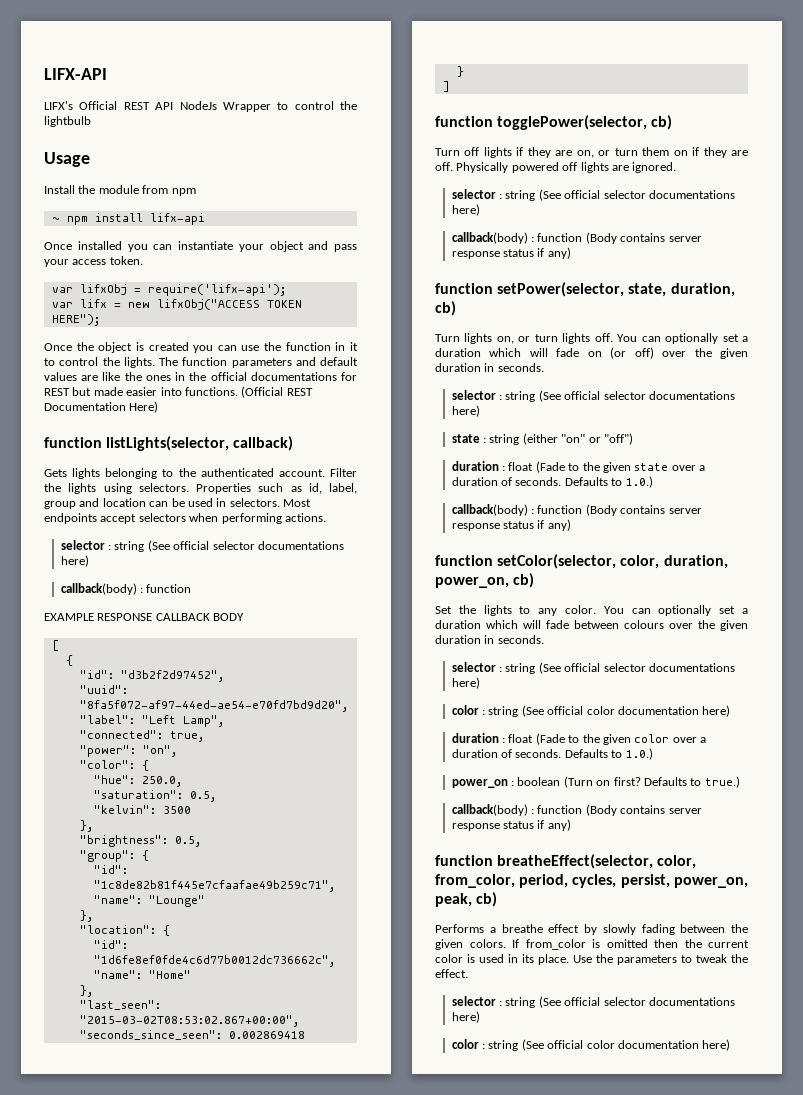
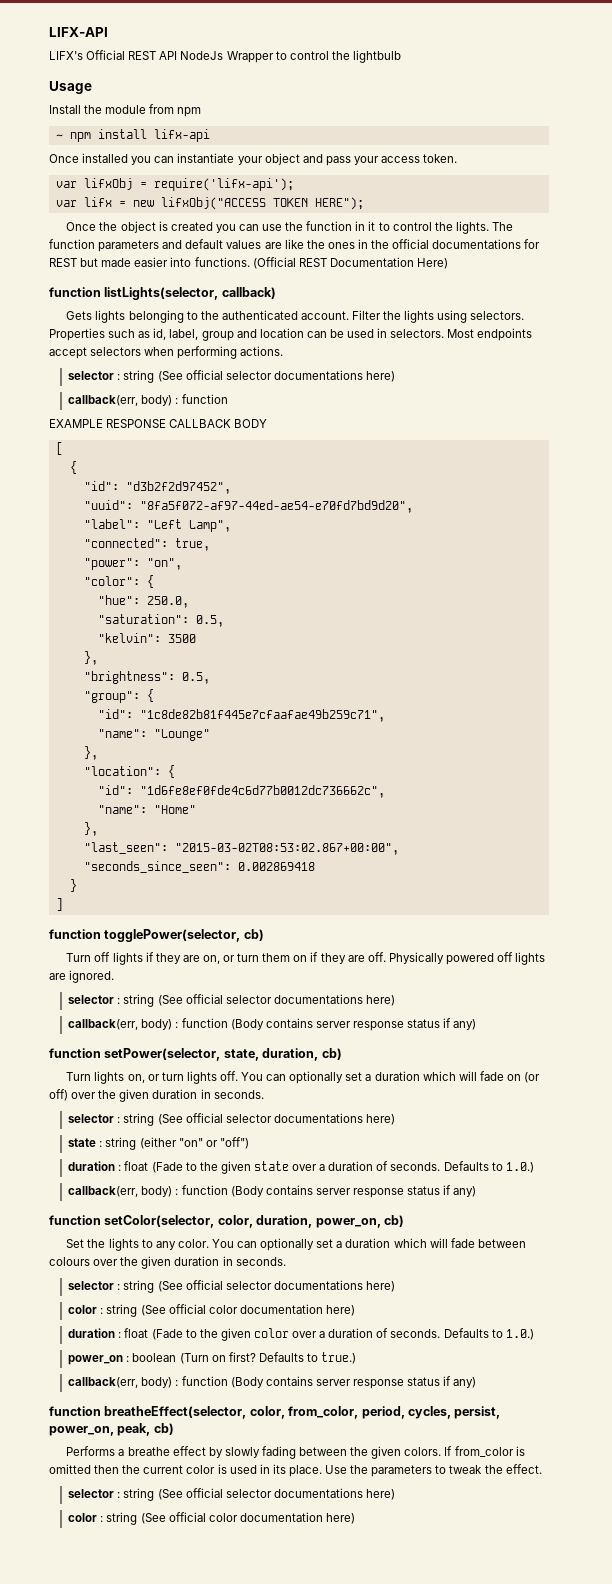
  Most endpoints accept selectors when performing actions.
  selector : string (See official selector documentations here)
- callback(body) : function
+ callback(err, body) : function
  Physically powered off lights are ignored.
  selector : string (See official selector documentations here)
- callback(body) : function (Body contains server response status if any)
+ callback(err, body) : function (Body contains server response status if any)
  duration : float (Fade to the given state over a duration of seconds. Defaults to 1.0.)
- callback(body) : function (Body contains server response status if any)
+ callback(err, body) : function (Body contains server response status if any)
  Defaults to true.)
- callback(body) : function (Body contains server response status if any)
+ callback(err, body) : function (Body contains server response status if any)

